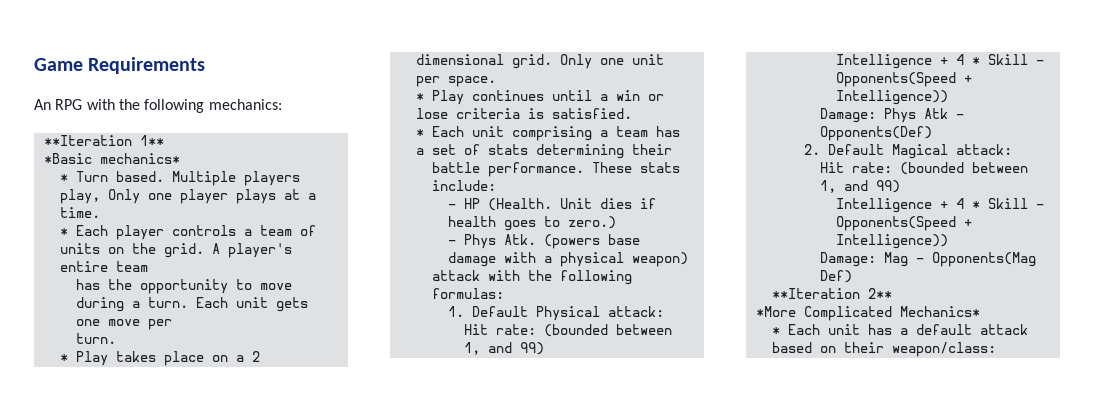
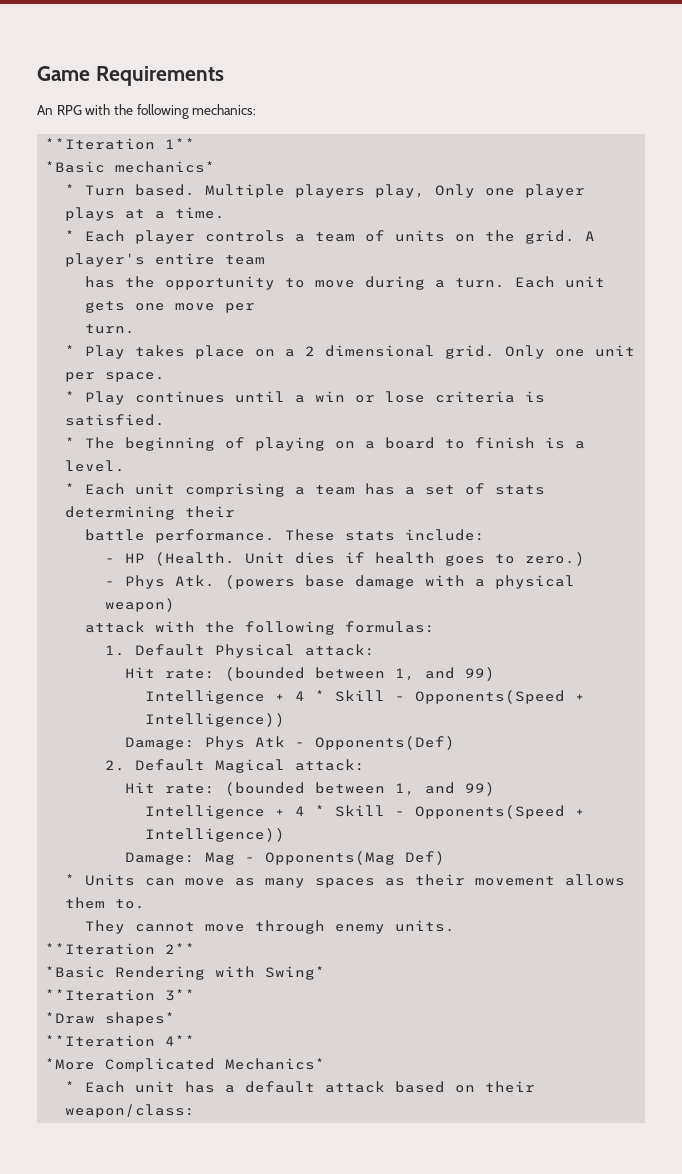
+ * The beginning of playing on a board to finish is a level.
+ * Units can move as many spaces as their movement allows them to.
+ They cannot move through enemy units.
  **Iteration 2**
+ *Basic Rendering with Swing*
+ **Iteration 3**
+ *Draw shapes*
+ **Iteration 4**

